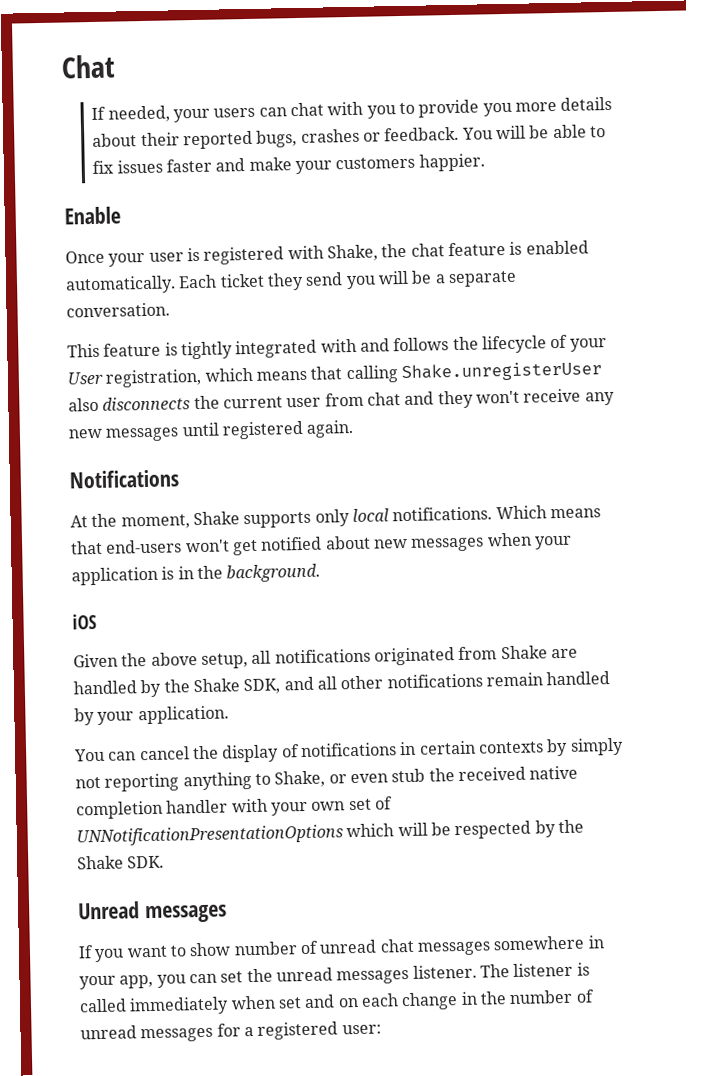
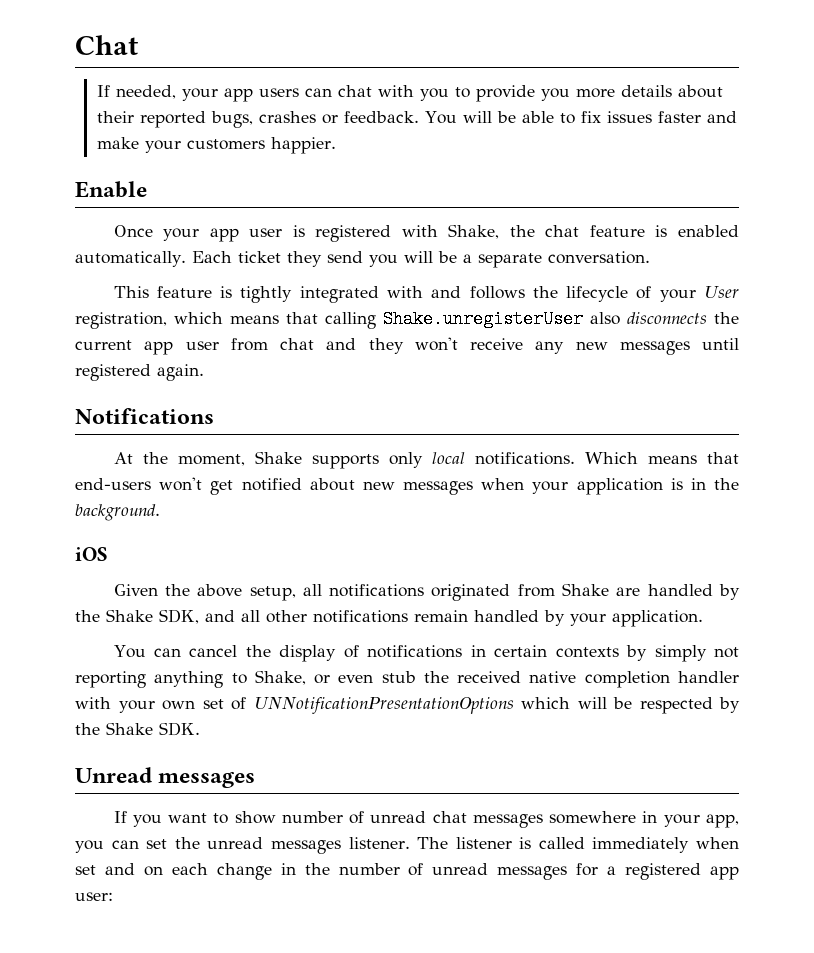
- If needed, your users can chat with you to provide you more details about their reported bugs, crashes or feedback.
+ If needed, your app users can chat with you to provide you more details about their reported bugs, crashes or feedback.
- Once your user is registered with Shake, the chat feature is enabled automatically.
+ Once your app user is registered with Shake, the chat feature is enabled automatically.
- This feature is tightly integrated with and follows the lifecycle of your User registration, which means that calling Shake.unregisterUser also disconnects the current user from chat and they won't receive any new messages until registered again.
+ This feature is tightly integrated with and follows the lifecycle of your User registration, which means that calling Shake.unregisterUser also disconnects the current app user from chat and they won't receive any new messages until registered again.
- The listener is called immediately when set and on each change in the number of unread messages for a registered user:
+ The listener is called immediately when set and on each change in the number of unread messages for a registered app user:

